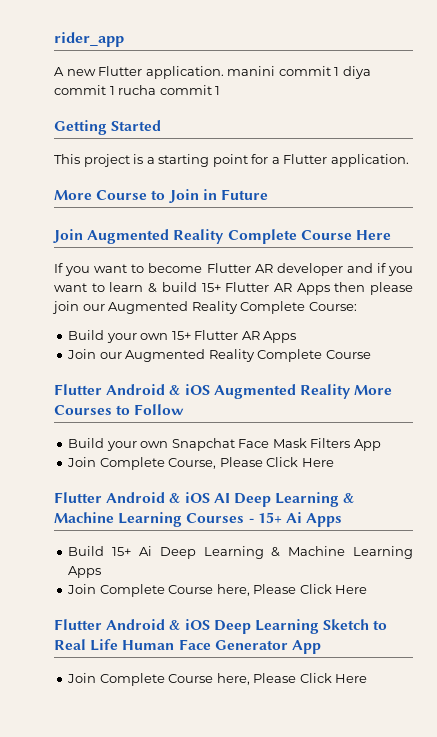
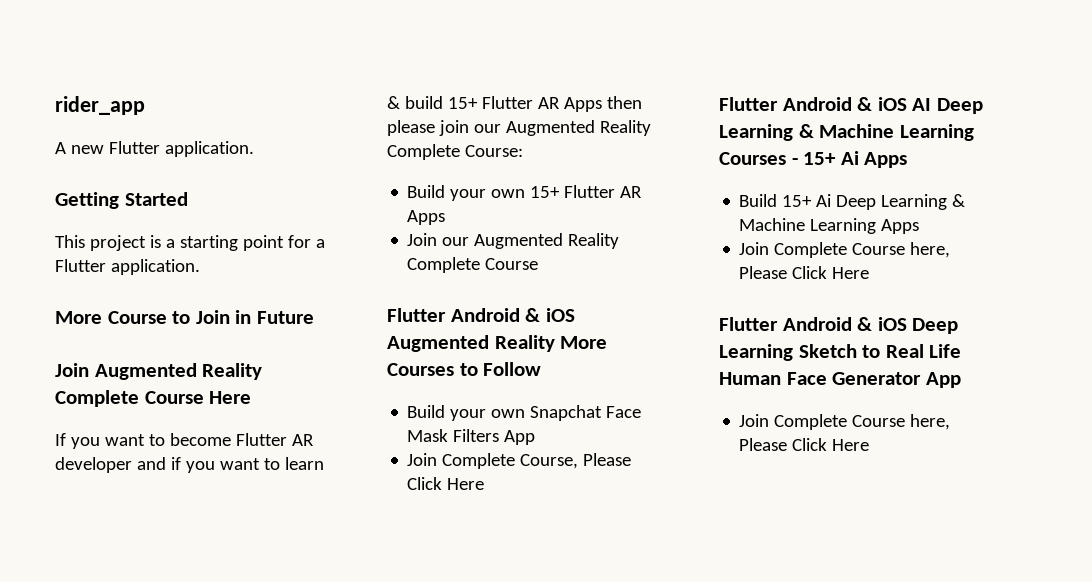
- A new Flutter application. manini commit 1 diya commit 1 rucha commit 1
+ A new Flutter application.

